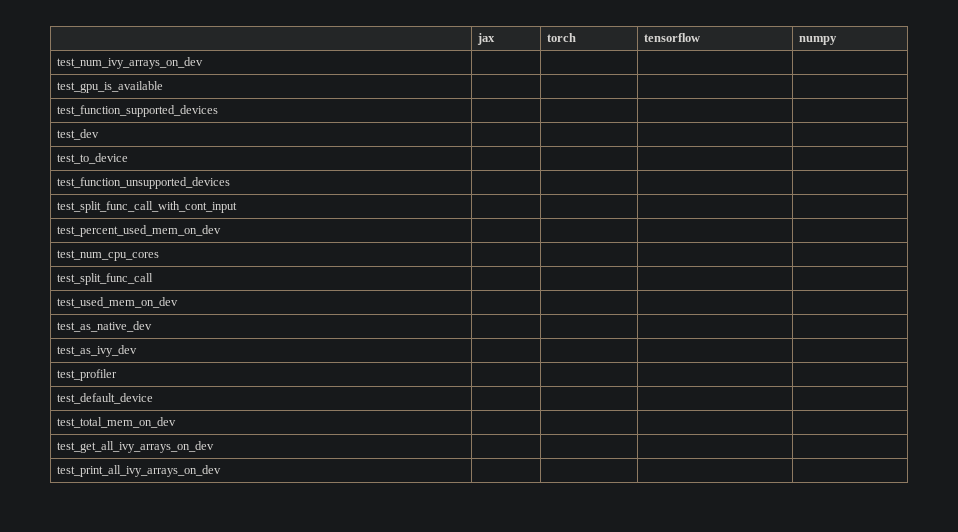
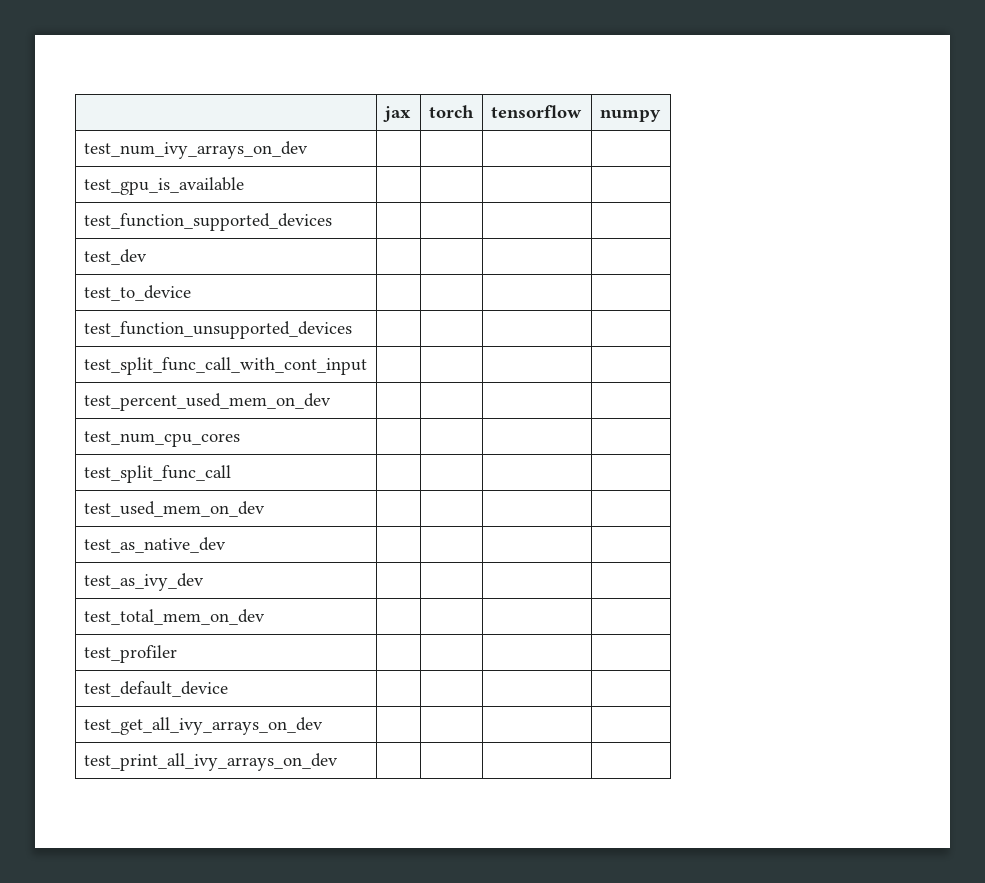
+ test_total_mem_on_dev | | | |
- test_total_mem_on_dev | | | |

